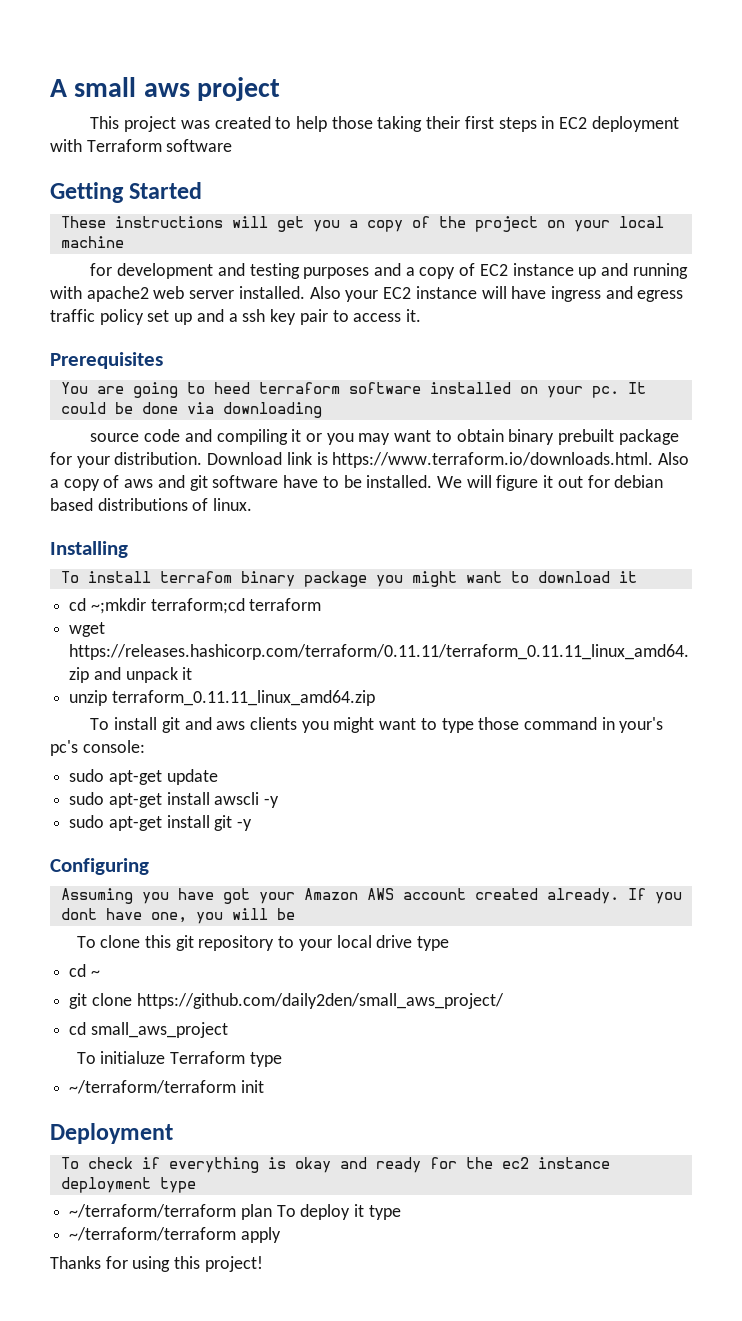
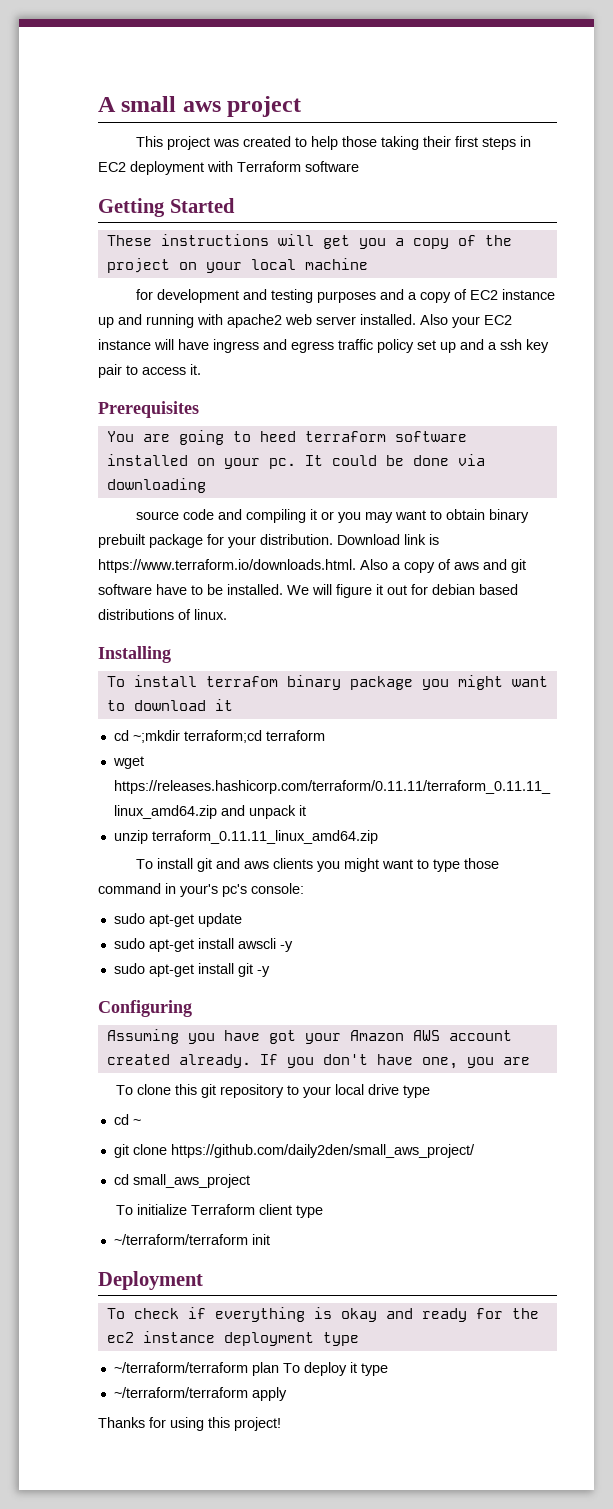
- If you dont have one, you will be
+ If you don't have one, you are
- To initialuze Terraform type
+ To initialize Terraform client type

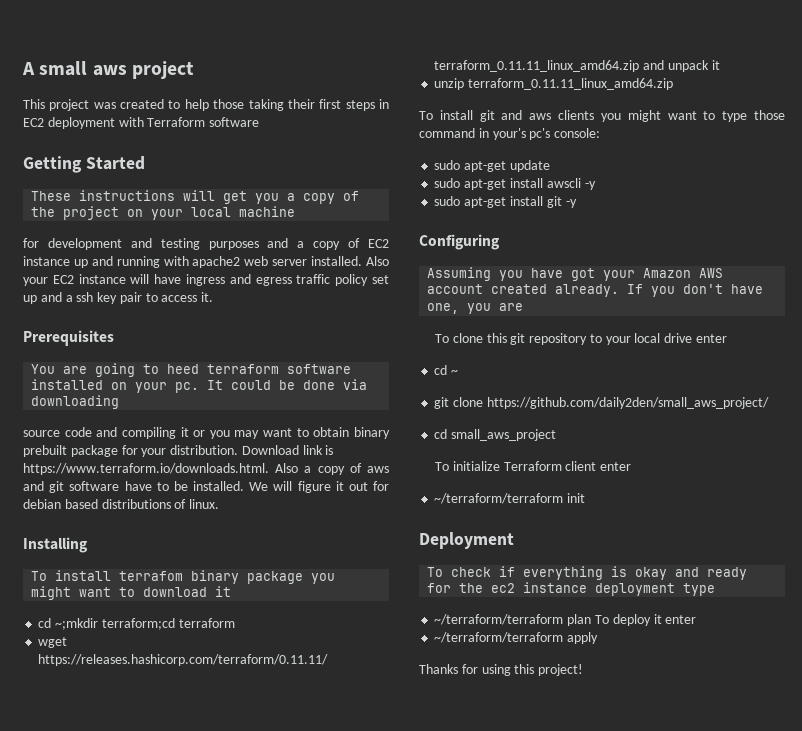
- To clone this git repository to your local drive type
+ To clone this git repository to your local drive enter
- To initialize Terraform client type
+ To initialize Terraform client enter
- ~/terraform/terraform plan To deploy it type
+ ~/terraform/terraform plan To deploy it enter

